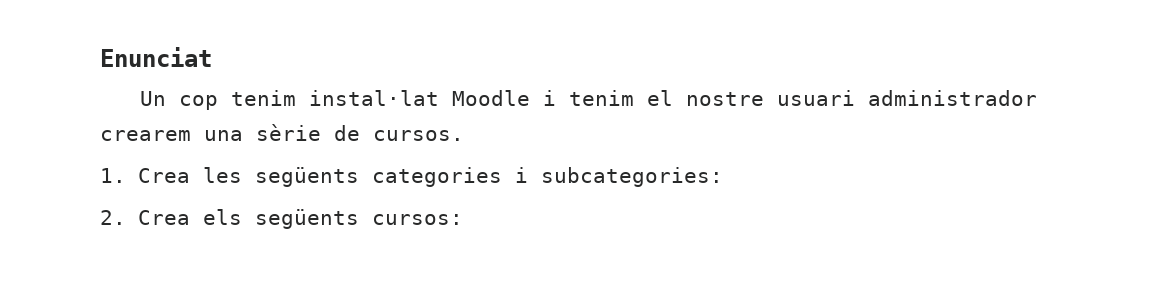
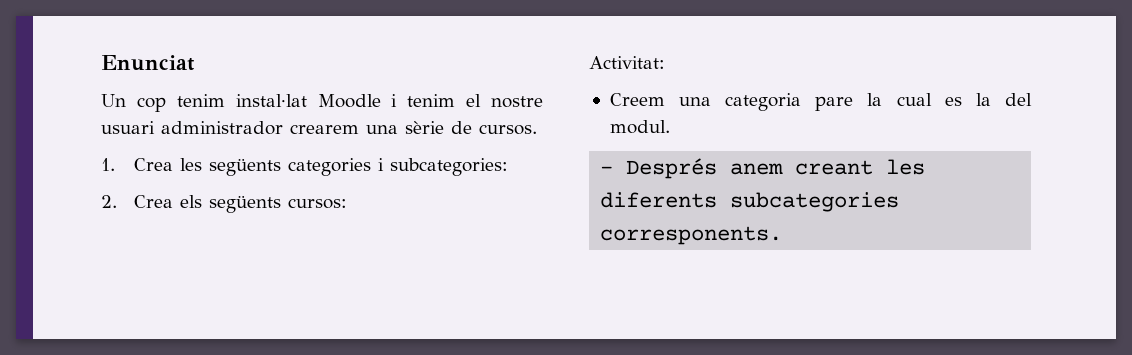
+ Activitat:
+ Creem una categoria pare la cual es la del modul.
+ - Després anem creant les diferents subcategories corresponents.

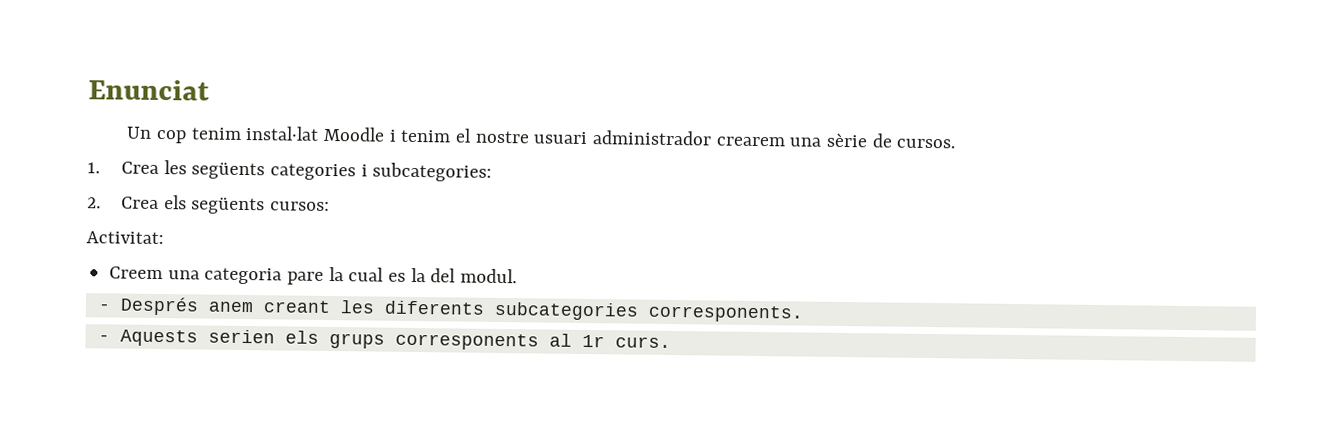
+ - Aquests serien els grups corresponents al 1r curs.

